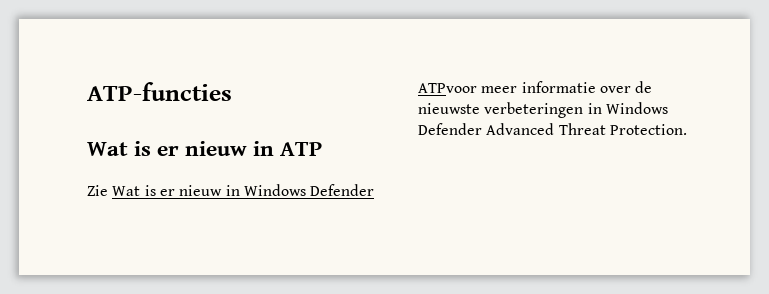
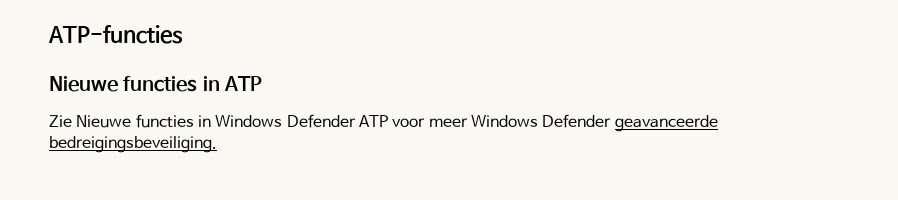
- Wat is er nieuw in ATP
+ Nieuwe functies in ATP
- Zie Wat is er nieuw in Windows Defender ATPvoor meer informatie over de nieuwste verbeteringen in Windows Defender Advanced Threat Protection.
+ Zie Nieuwe functies in Windows Defender ATP voor meer Windows Defender geavanceerde bedreigingsbeveiliging.

